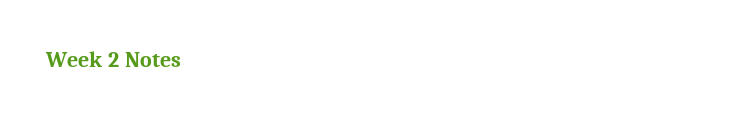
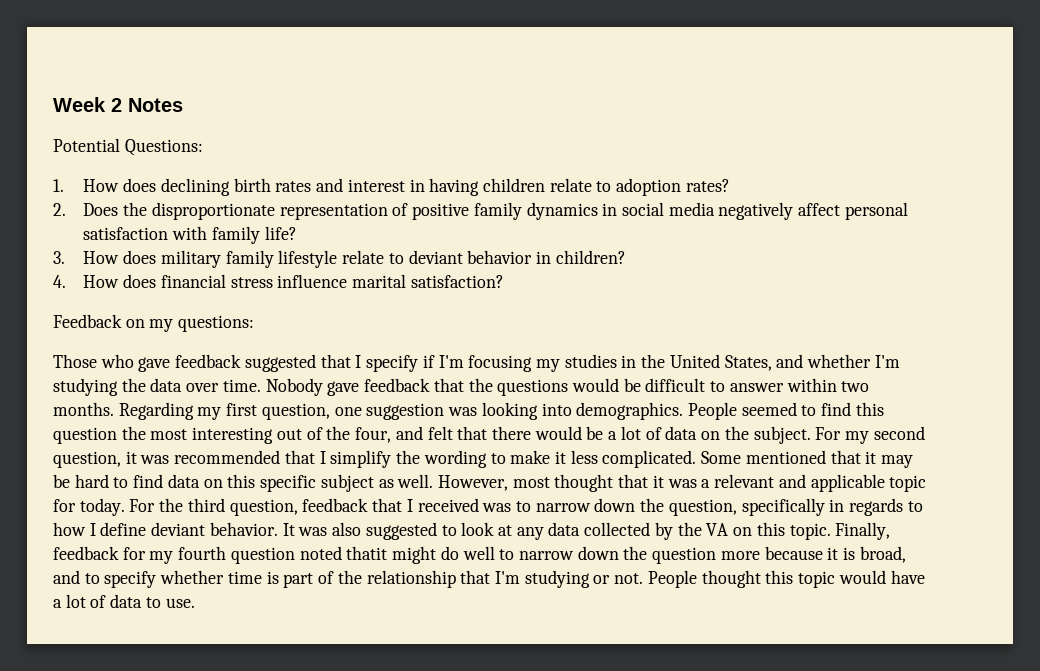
+ Potential Questions:
+ 1. How does declining birth rates and interest in having children relate to adoption rates?
+ 2. Does the disproportionate representation of positive family dynamics in social media negatively affect personal satisfaction with family life?
+ 3. How does military family lifestyle relate to deviant behavior in children?
+ 4. How does financial stress influence marital satisfaction?
+ Feedback on my questions:
+ Those who gave feedback suggested that I specify if I'm focusing my studies in the United States, and whether I'm studying the data over time. Nobody gave feedback that the questions would be difficult to answer within two months. Regarding my first question, one suggestion was looking into demographics. People seemed to find this question the most interesting out of the four, and felt that there would be a lot of data on the subject. For my second question, it was recommended that I simplify the wording to make it less complicated. Some mentioned that it may be hard to find data on this specific subject as well. However, most thought that it was a relevant and applicable topic for today. For the third question, feedback that I received was to narrow down the question, specifically in regards to how I define deviant behavior. It was also suggested to look at any data collected by the VA on this topic. Finally, feedback for my fourth question noted thatit might do well to narrow down the question more because it is broad, and to specify whether time is part of the relationship that I'm studying or not. People thought this topic would have a lot of data to use.

